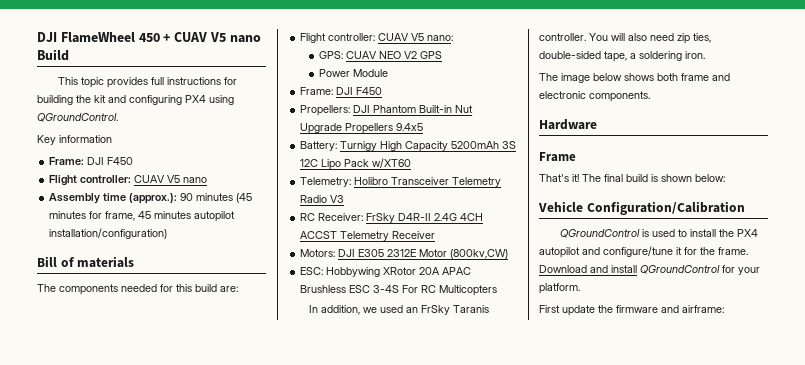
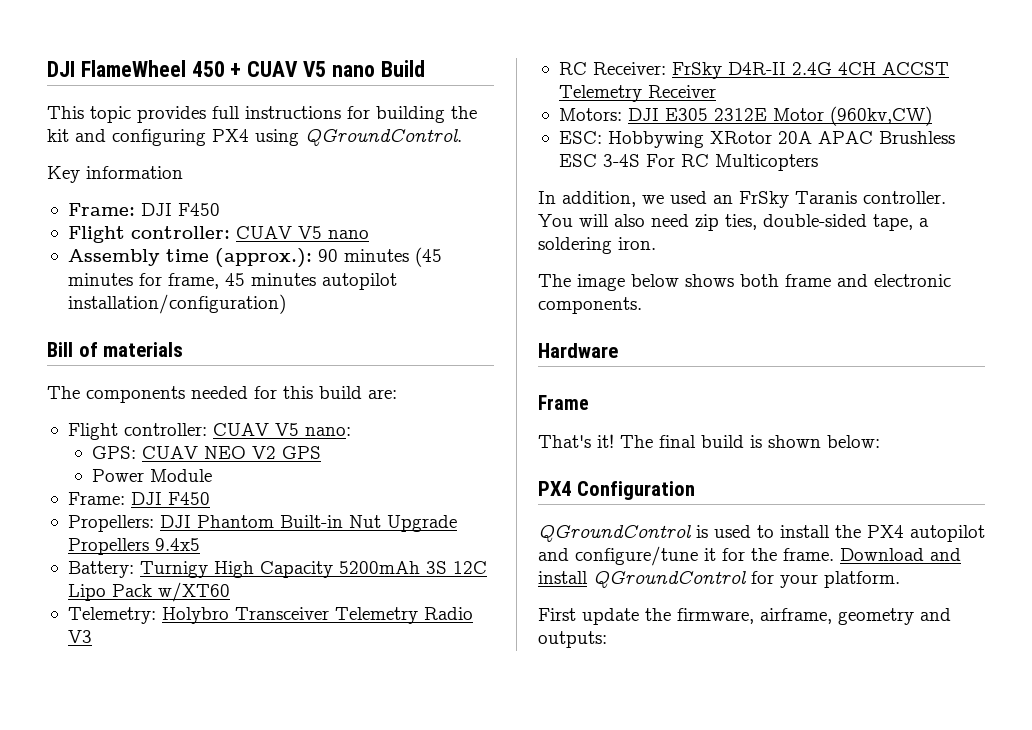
- Telemetry: Holibro Transceiver Telemetry Radio V3
+ Telemetry: Holybro Transceiver Telemetry Radio V3
- Motors: DJI E305 2312E Motor (800kv,CW)
+ Motors: DJI E305 2312E Motor (960kv,CW)
- Vehicle Configuration/Calibration
+ PX4 Configuration
- First update the firmware and airframe:
+ First update the firmware, airframe, geometry and outputs:

